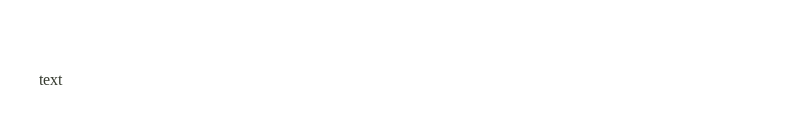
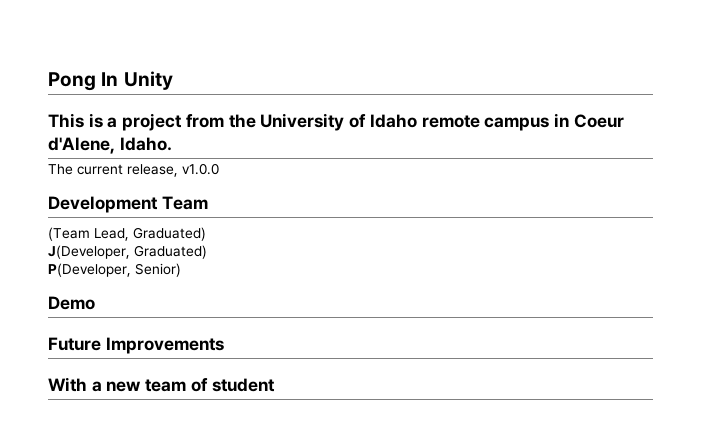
- text
+ Pong In Unity
+ This is a project from the University of Idaho remote campus in Coeur d'Alene, Idaho.
+ The current release, v1.0.0
+ Development Team
+ (Team Lead, Graduated)
+ J(Developer, Graduated)
+ P(Developer, Senior)
+ Demo
+ Future Improvements
+ With a new team of student

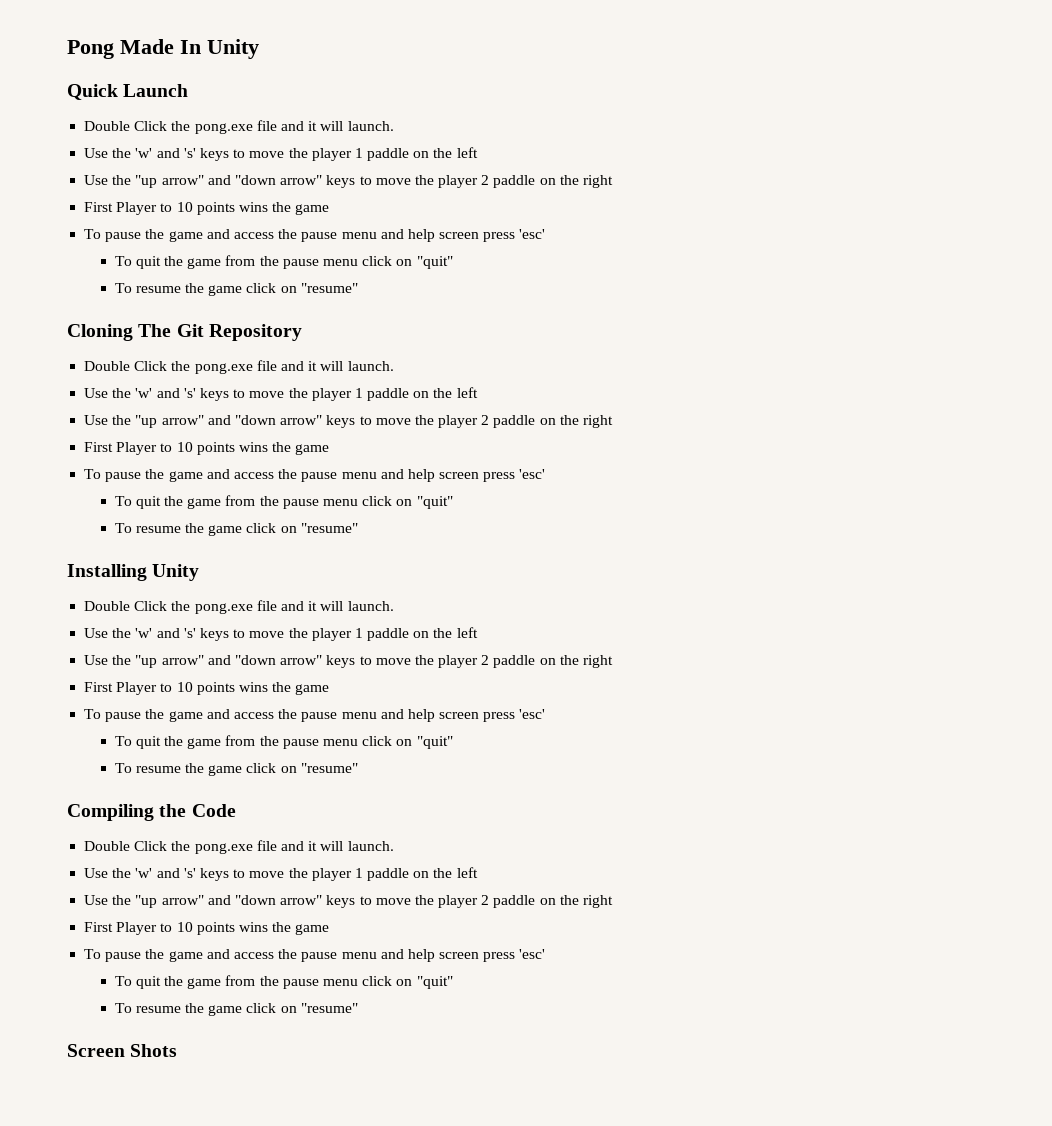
- Pong In Unity
+ Pong Made In Unity
- This is a project from the University of Idaho remote campus in Coeur d'Alene, Idaho.
- The current release, v1.0.0
- Development Team
- (Team Lead, Graduated)
- J(Developer, Graduated)
- P(Developer, Senior)
- Demo
- Future Improvements
- With a new team of student
+ Quick Launch
+ Double Click the pong.exe file and it will launch.
+ Use the 'w' and 's' keys to move the player 1 paddle on the left
+ Use the "up arrow" and "down arrow" keys to move the player 2 paddle on the right
+ First Player to 10 points wins the game
+ To pause the game and access the pause menu and help screen press 'esc'
+ To quit the game from the pause menu click on "quit"
+ To resume the game click on "resume"
+ Cloning The Git Repository
+ Double Click the pong.exe file and it will launch.
+ Use the 'w' and 's' keys to move the player 1 paddle on the left
+ Use the "up arrow" and "down arrow" keys to move the player 2 paddle on the right
+ First Player to 10 points wins the game
+ To pause the game and access the pause menu and help screen press 'esc'
+ To quit the game from the pause menu click on "quit"
+ To resume the game click on "resume"
+ Installing Unity
+ Double Click the pong.exe file and it will launch.
+ Use the 'w' and 's' keys to move the player 1 paddle on the left
+ Use the "up arrow" and "down arrow" keys to move the player 2 paddle on the right
+ First Player to 10 points wins the game
+ To pause the game and access the pause menu and help screen press 'esc'
+ To quit the game from the pause menu click on "quit"
+ To resume the game click on "resume"
+ Compiling the Code
+ Double Click the pong.exe file and it will launch.
+ Use the 'w' and 's' keys to move the player 1 paddle on the left
+ Use the "up arrow" and "down arrow" keys to move the player 2 paddle on the right
+ First Player to 10 points wins the game
+ To pause the game and access the pause menu and help screen press 'esc'
+ To quit the game from the pause menu click on "quit"
+ To resume the game click on "resume"
+ Screen Shots

